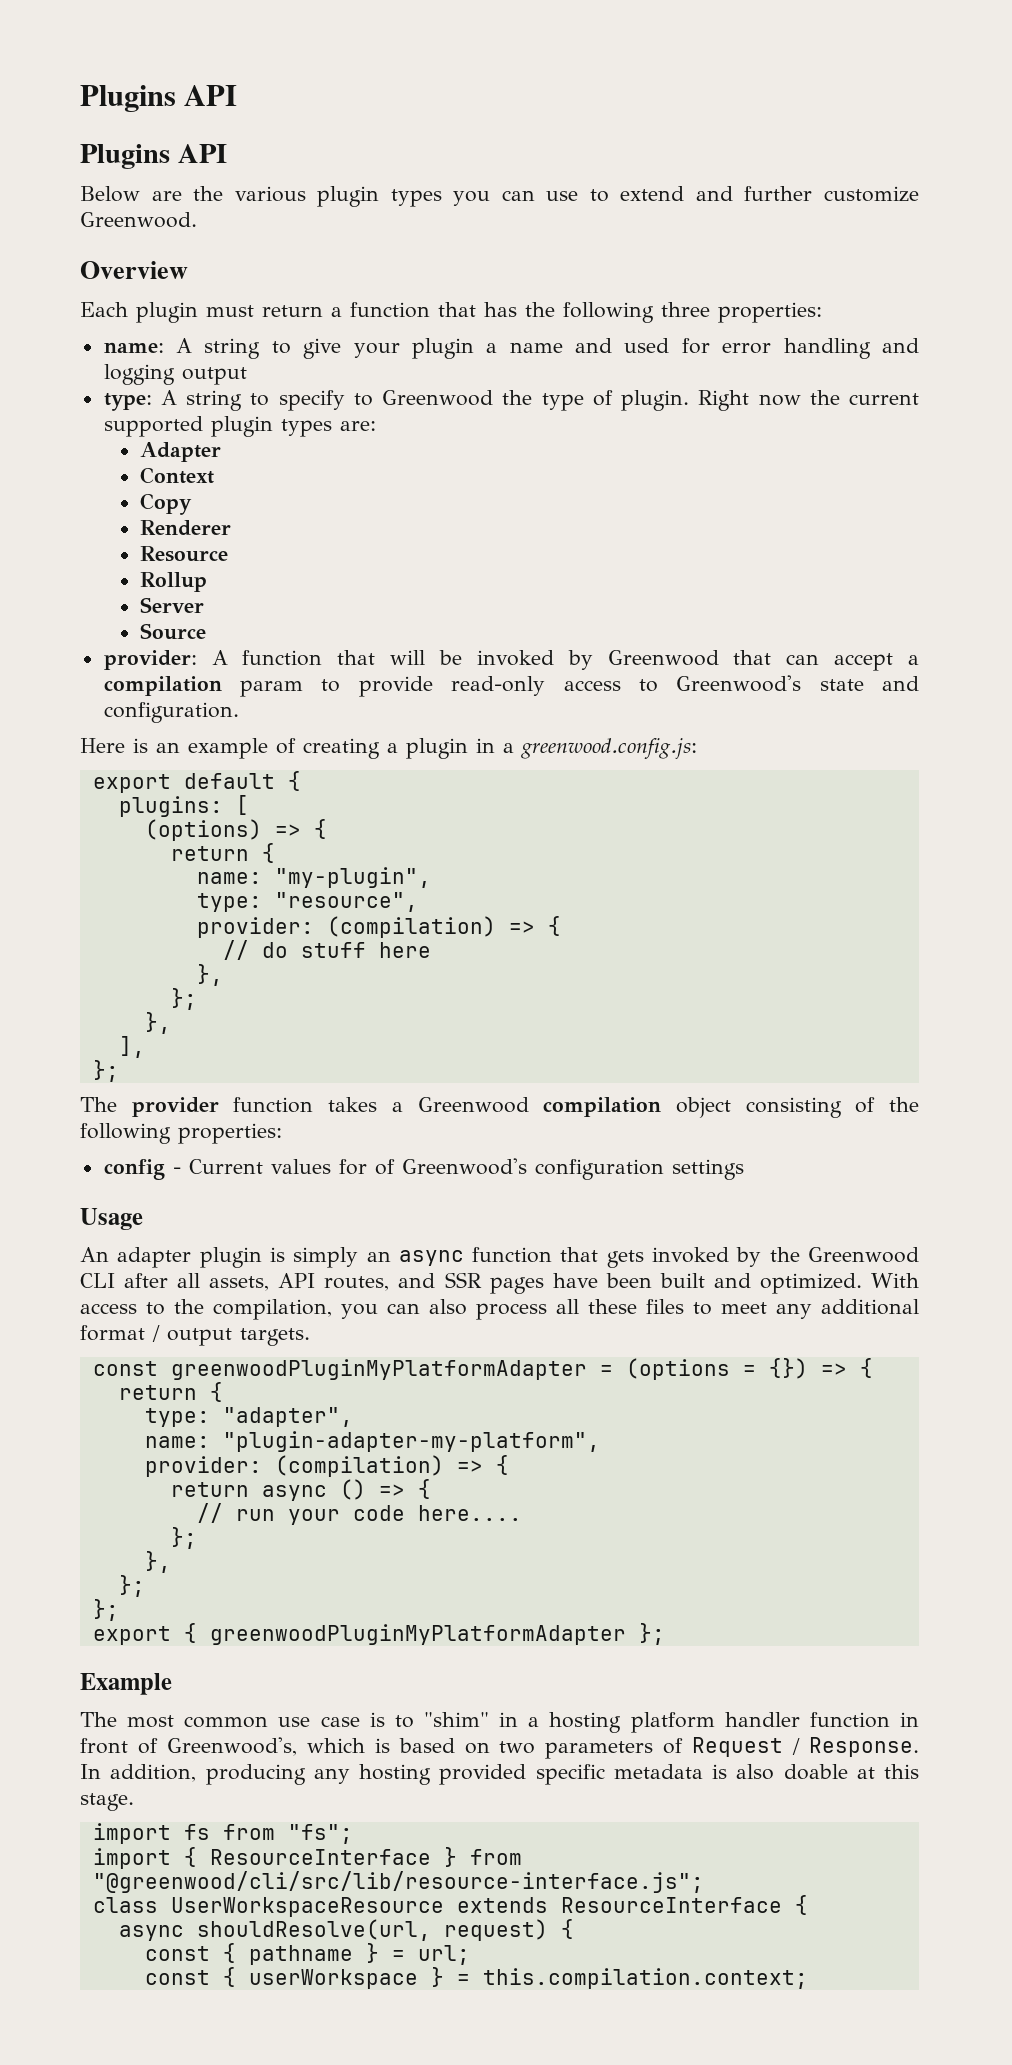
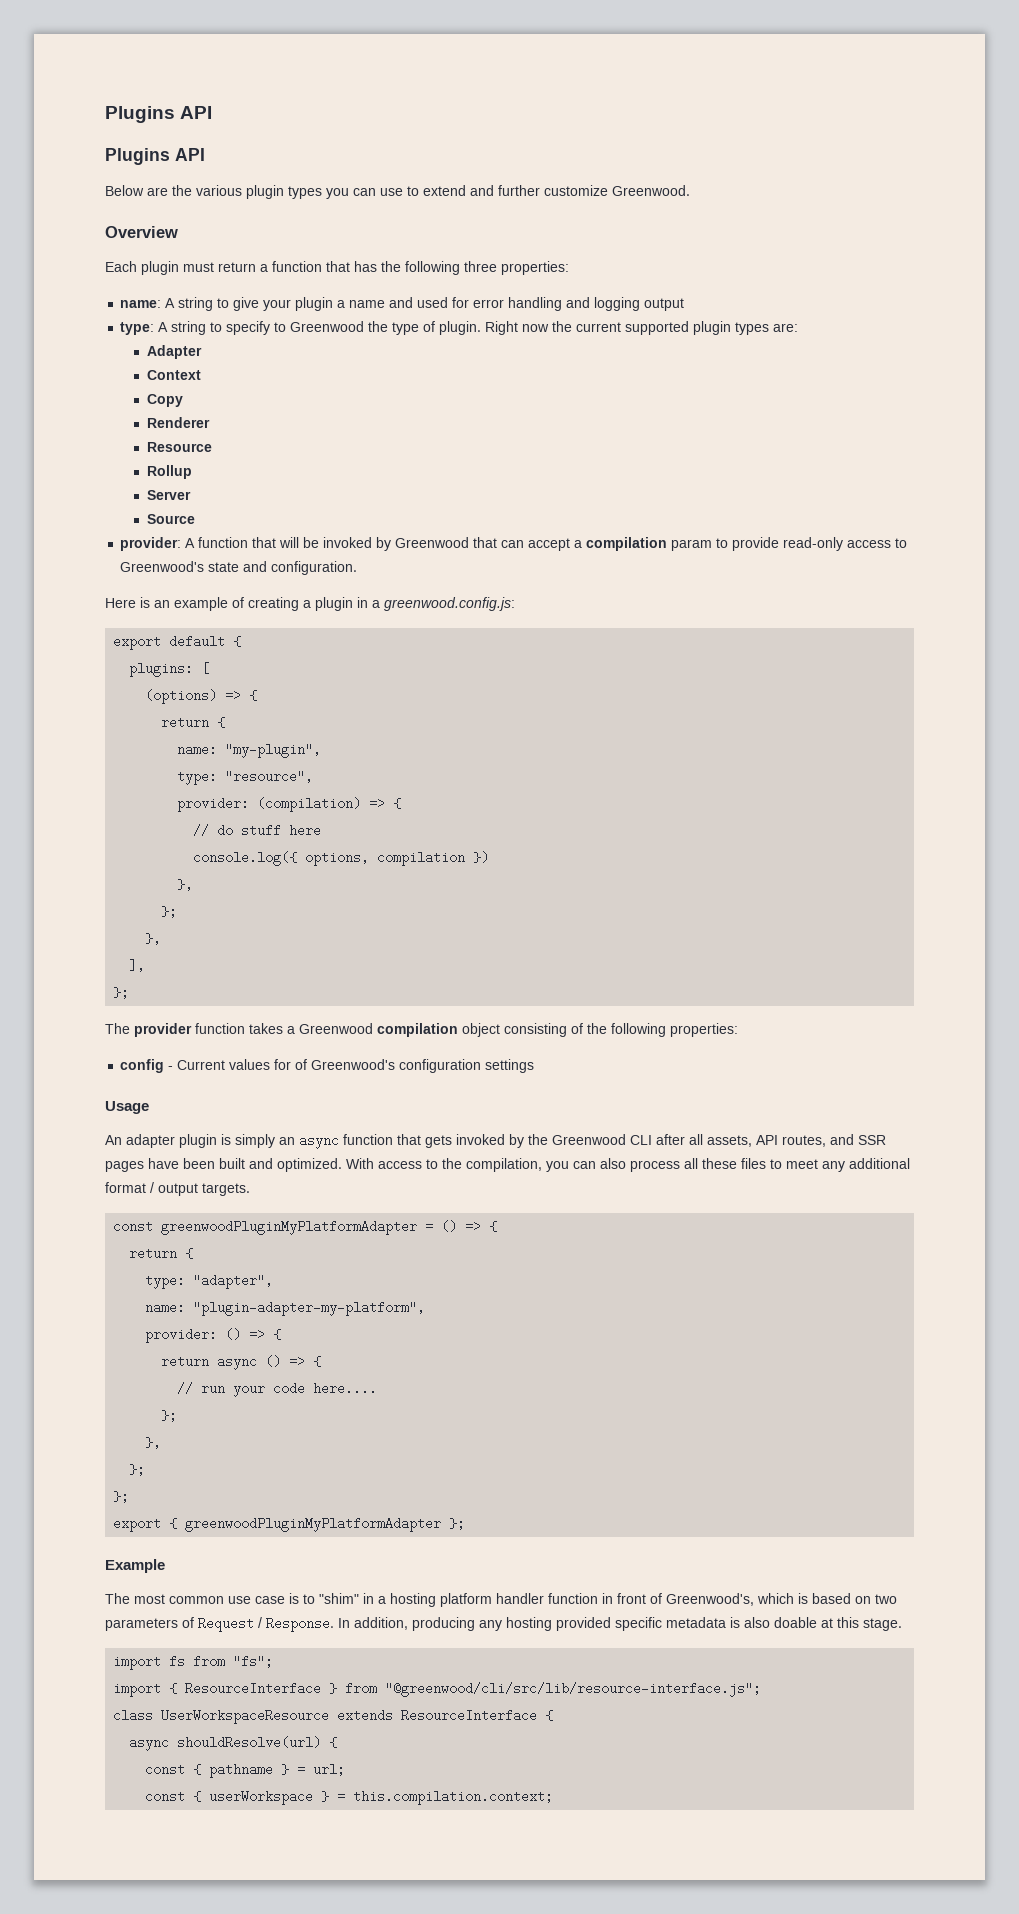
+ console.log({ options, compilation })
- const greenwoodPluginMyPlatformAdapter = (options = {}) => {
+ const greenwoodPluginMyPlatformAdapter = () => {
  name: "plugin-adapter-my-platform",
- provider: (compilation) => {
+ provider: () => {
- async shouldResolve(url, request) {
+ async shouldResolve(url) {

